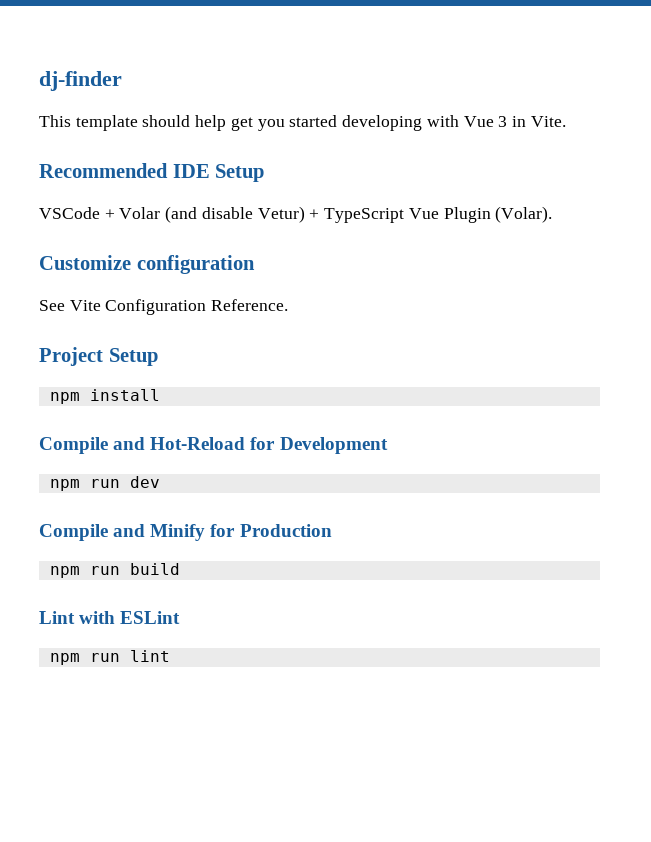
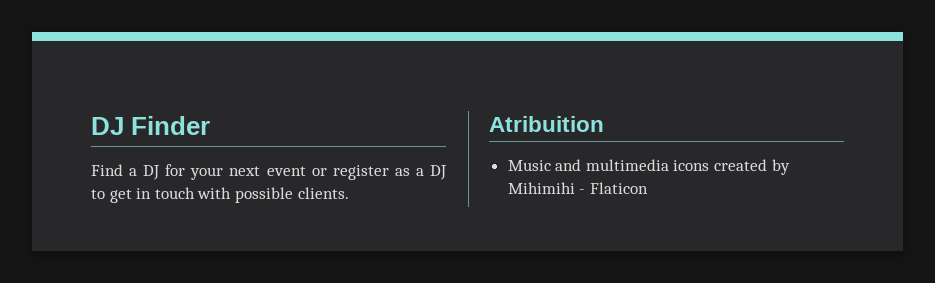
- dj-finder
- This template should help get you started developing with Vue 3 in Vite.
- Recommended IDE Setup
- VSCode + Volar (and disable Vetur) + TypeScript Vue Plugin (Volar).
- Customize configuration
- See Vite Configuration Reference.
- Project Setup
- npm install
- Compile and Hot-Reload for Development
- npm run dev
- Compile and Minify for Production
- npm run build
- Lint with ESLint
- npm run lint
+ DJ Finder
+ Find a DJ for your next event or register as a DJ to get in touch with possible clients.
+ Atribuition
+ Music and multimedia icons created by Mihimihi - Flaticon

